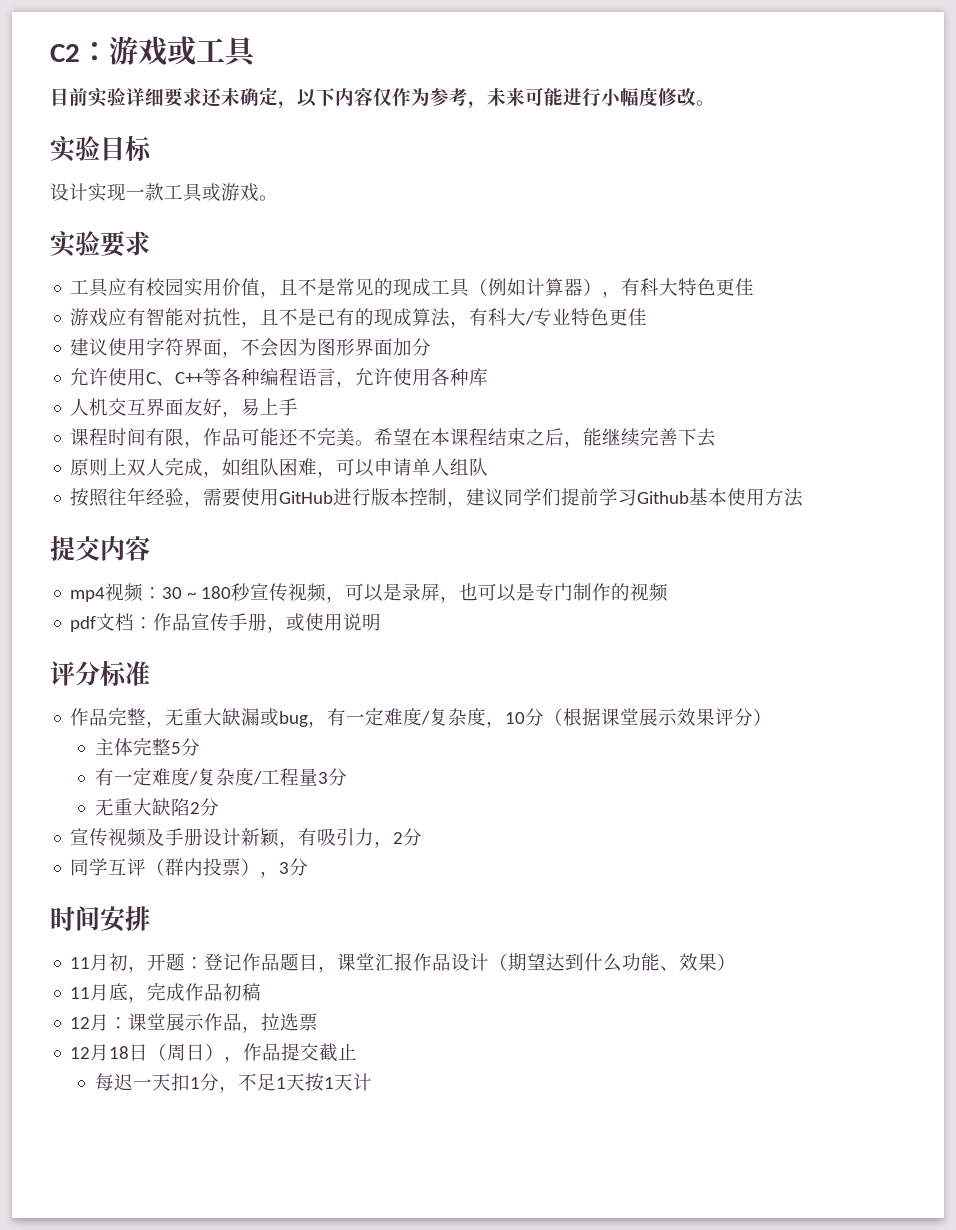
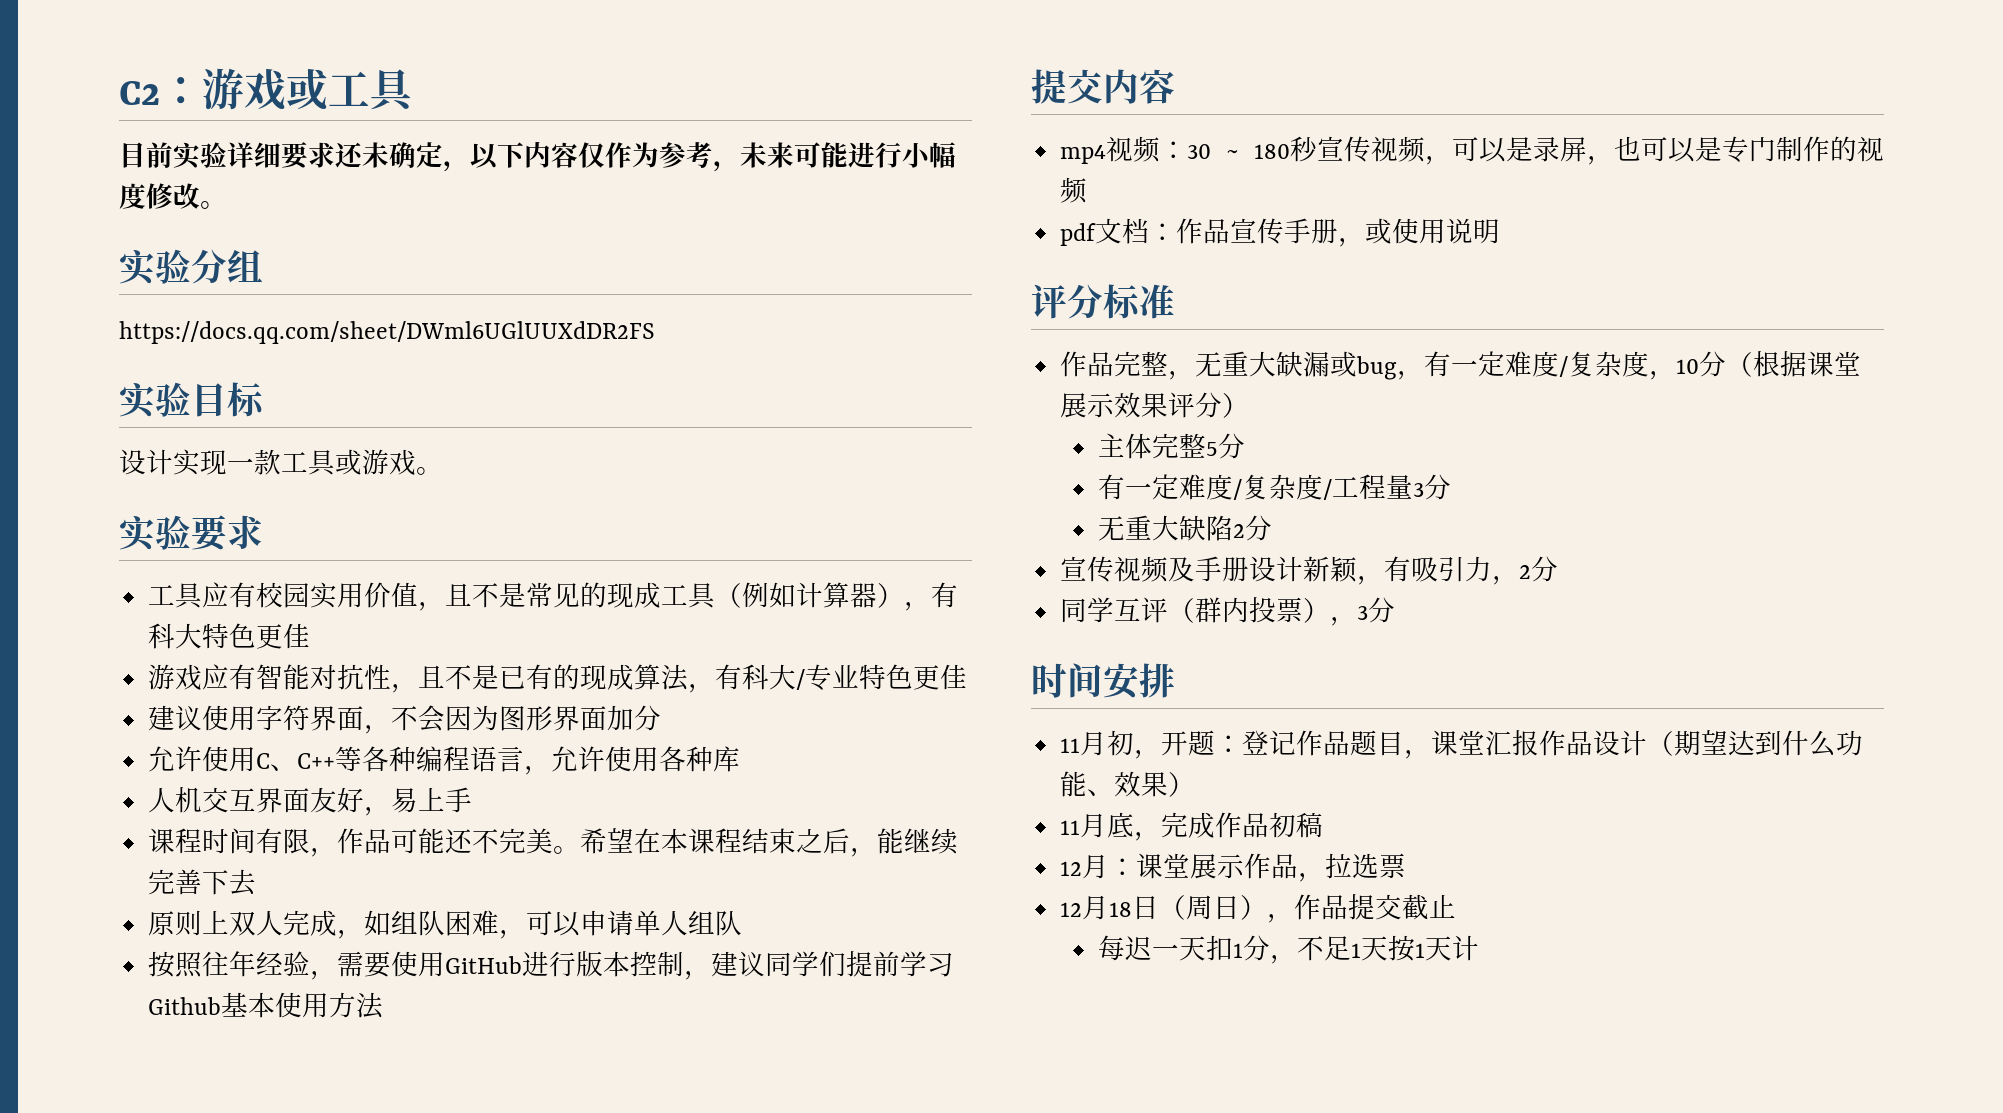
+ 实验分组
+ https://docs.qq.com/sheet/DWml6UGlUUXdDR2FS

